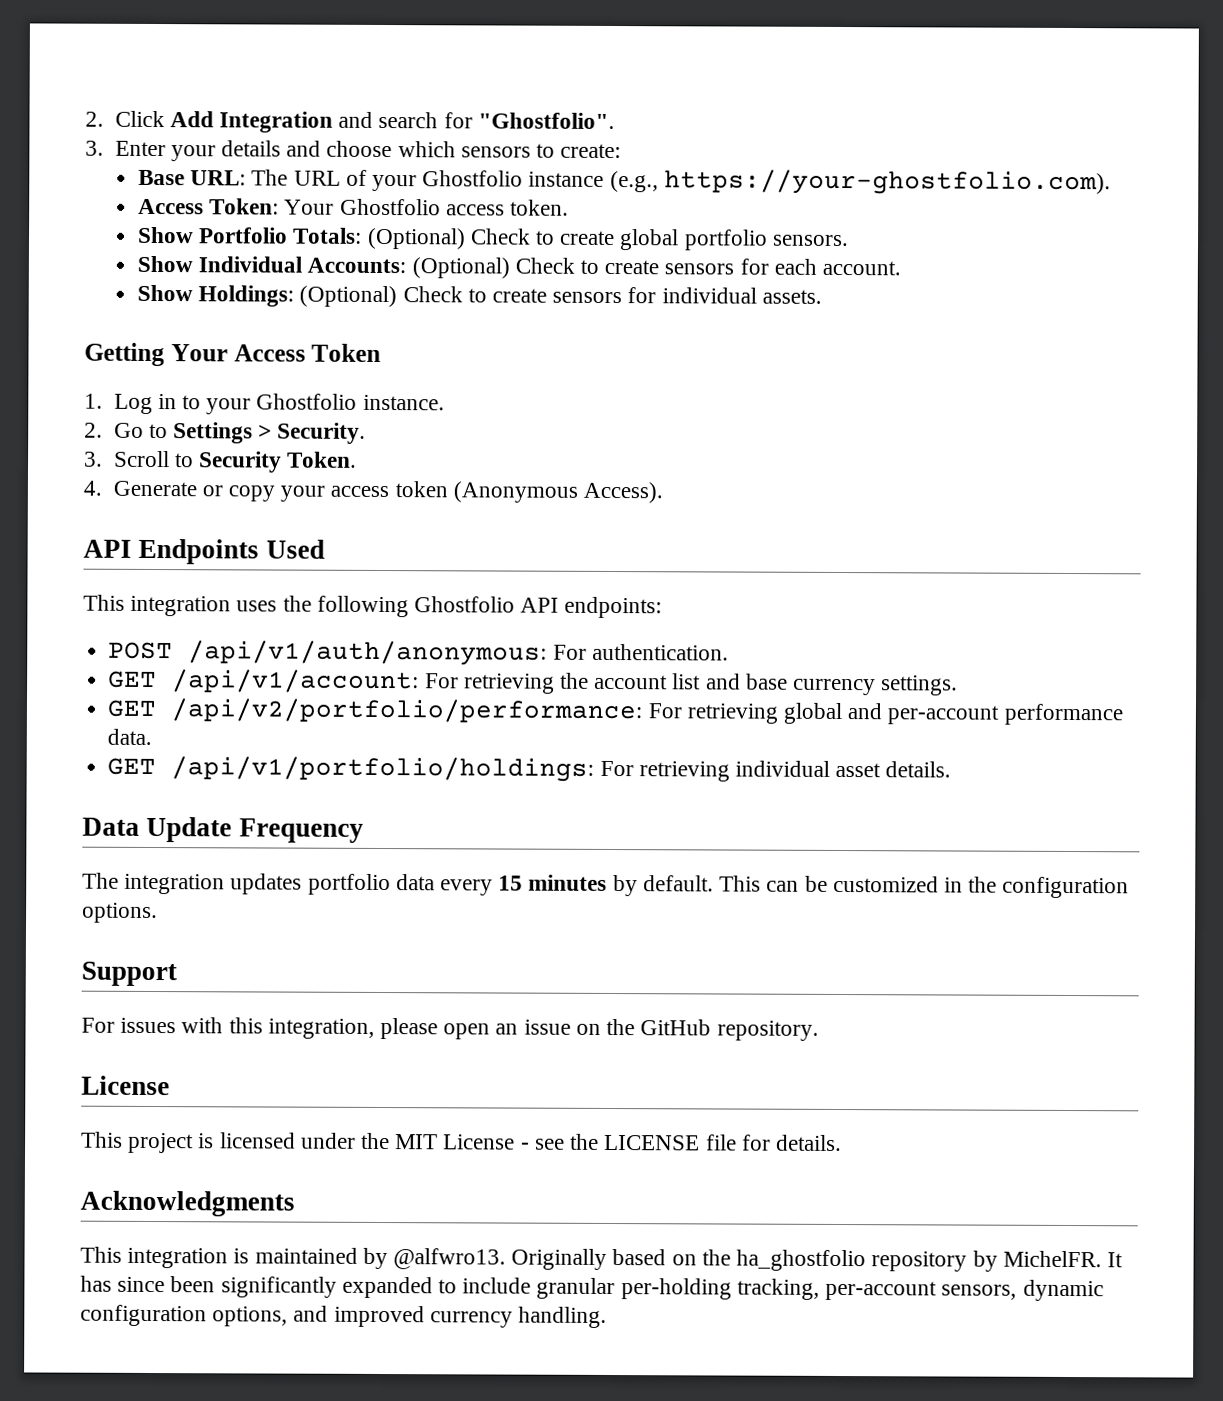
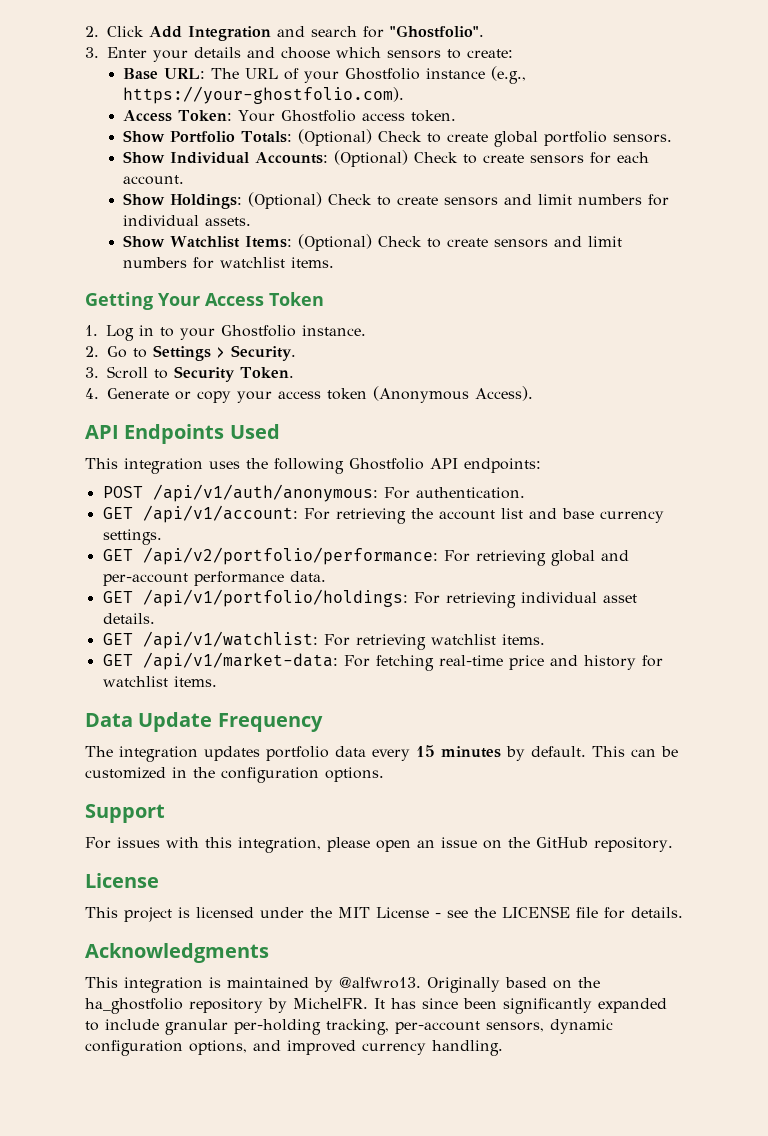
- Show Holdings: (Optional) Check to create sensors for individual assets.
+ Show Holdings: (Optional) Check to create sensors and limit numbers for individual assets.
+ Show Watchlist Items: (Optional) Check to create sensors and limit numbers for watchlist items.
+ GET /api/v1/watchlist: For retrieving watchlist items.
+ GET /api/v1/market-data: For fetching real-time price and history for watchlist items.

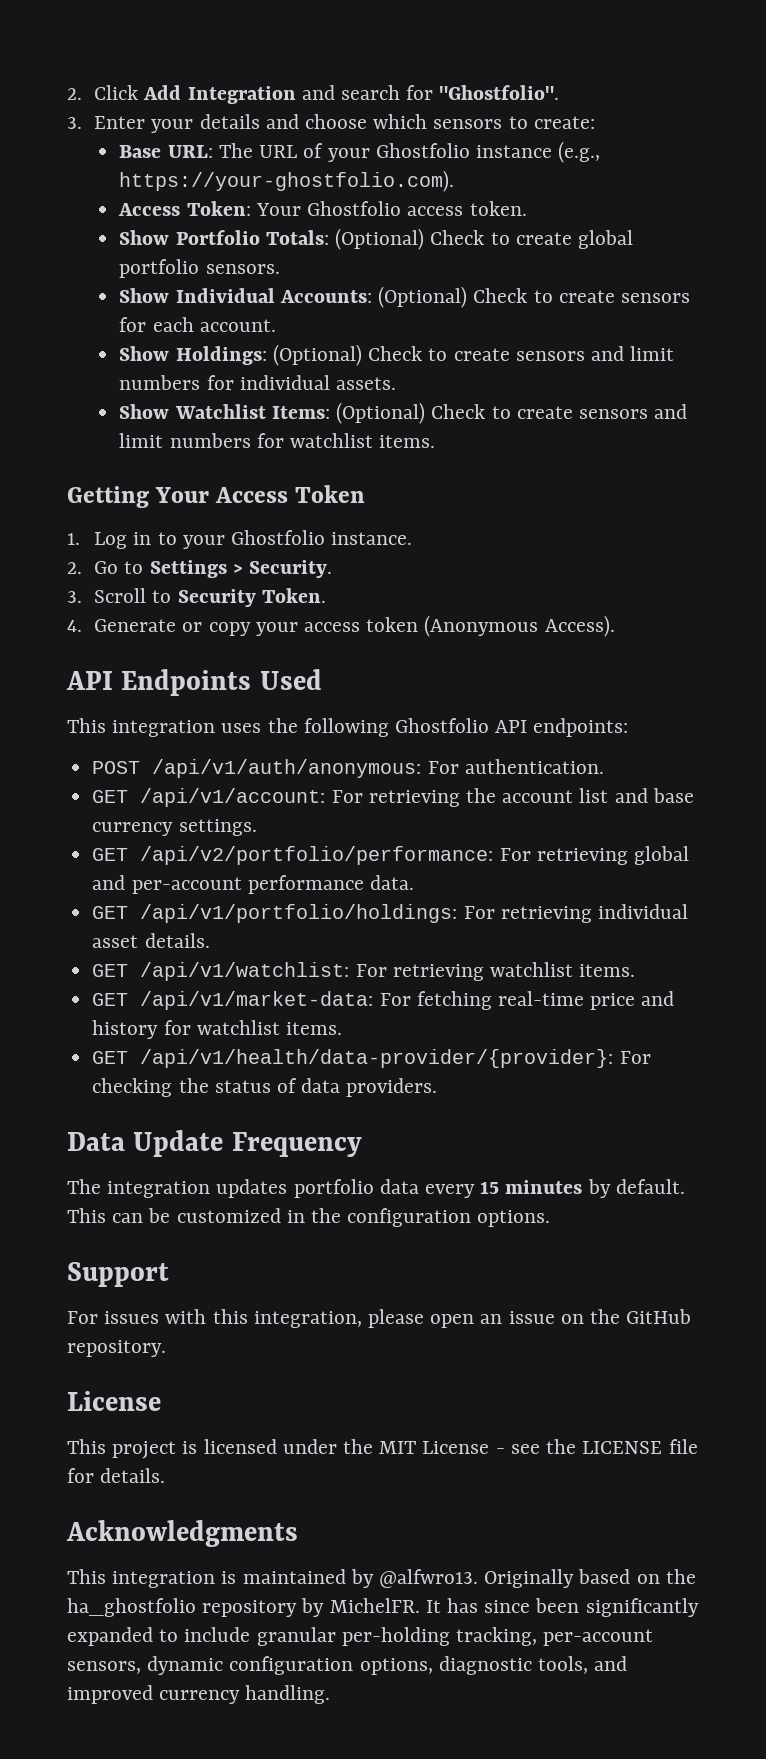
+ GET /api/v1/health/data-provider/{provider}: For checking the status of data providers.
- It has since been significantly expanded to include granular per-holding tracking, per-account sensors, dynamic configuration options, and improved currency handling.
+ It has since been significantly expanded to include granular per-holding tracking, per-account sensors, dynamic configuration options, diagnostic tools, and improved currency handling.

